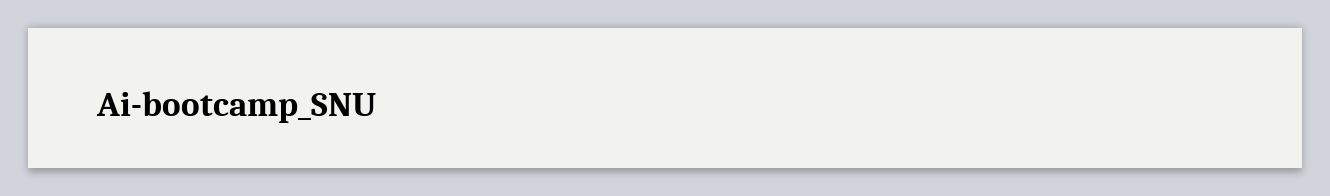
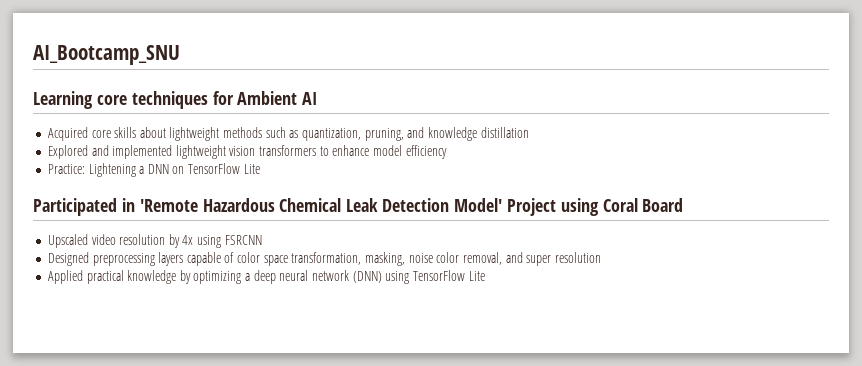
- Ai-bootcamp_SNU
+ AI_Bootcamp_SNU
+ Learning core techniques for Ambient AI
+ Acquired core skills about lightweight methods such as quantization, pruning, and knowledge distillation
+ Explored and implemented lightweight vision transformers to enhance model efficiency
+ Practice: Lightening a DNN on TensorFlow Lite
+ Participated in 'Remote Hazardous Chemical Leak Detection Model' Project using Coral Board
+ Upscaled video resolution by 4x using FSRCNN
+ Designed preprocessing layers capable of color space transformation, masking, noise color removal, and super resolution
+ Applied practical knowledge by optimizing a deep neural network (DNN) using TensorFlow Lite

